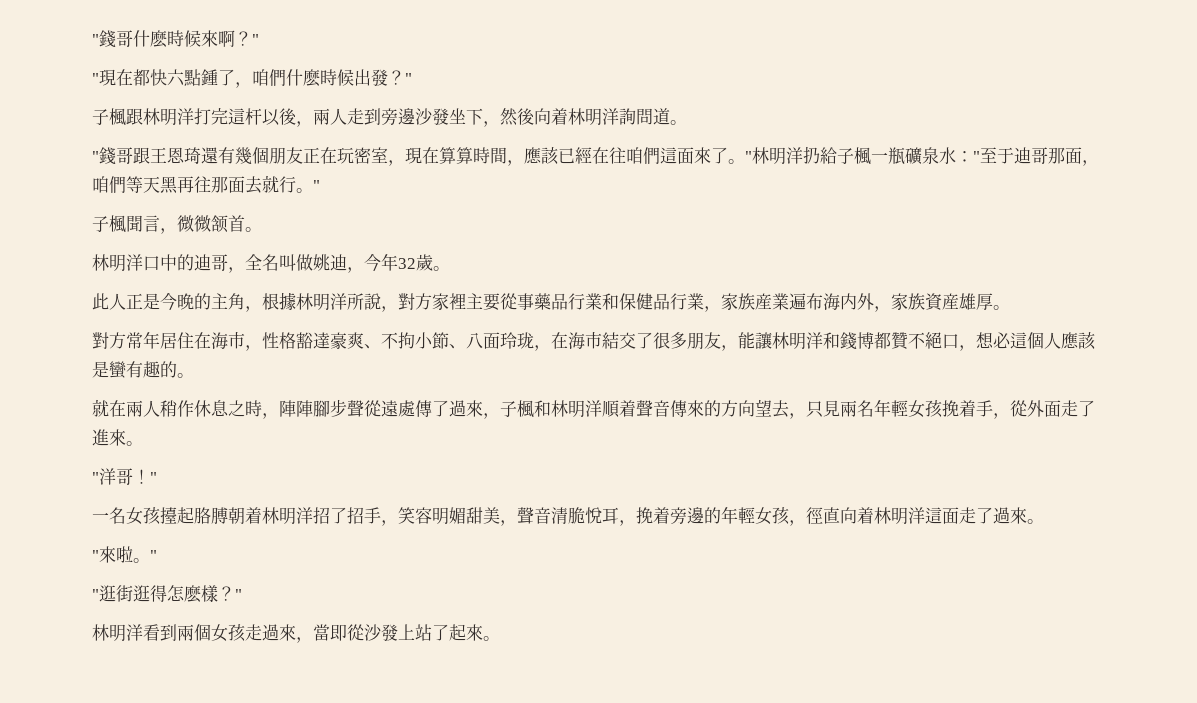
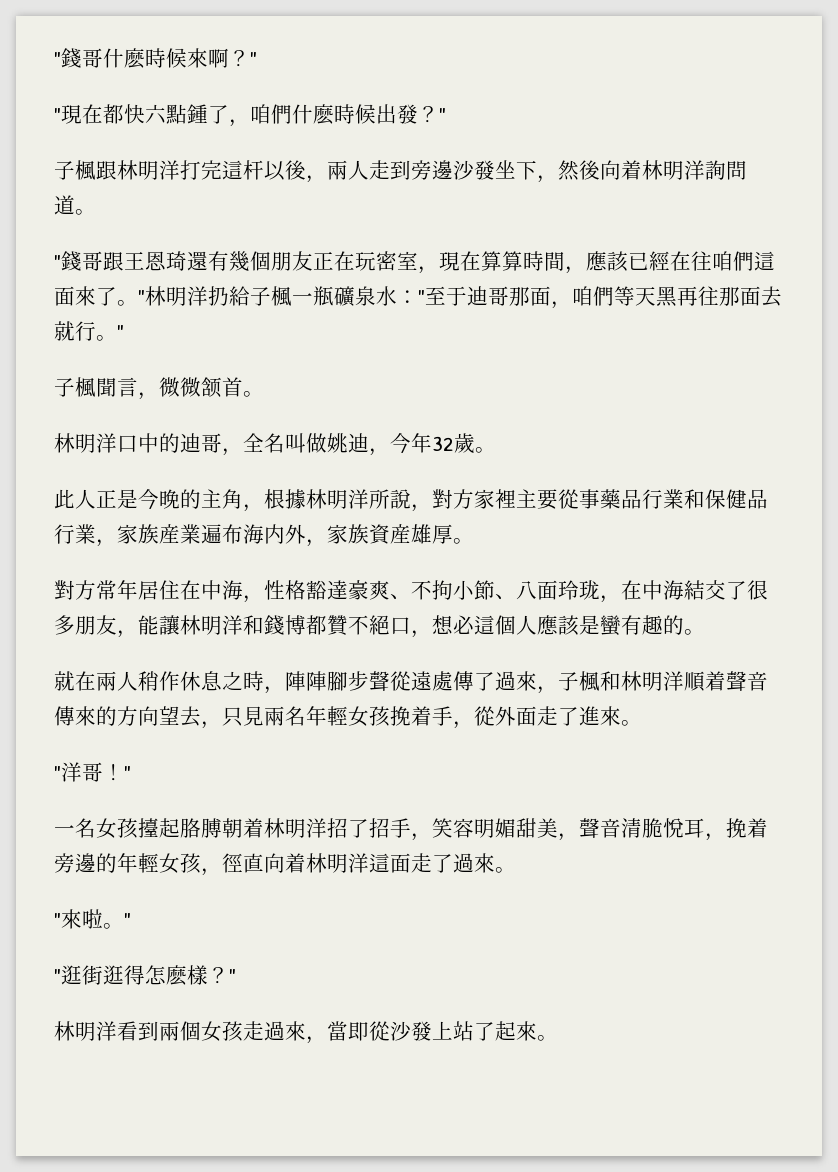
- 對方常年居住在海市，性格豁達豪爽、不拘小節、八面玲珑，在海市結交了很多朋友，能讓林明洋和錢博都贊不絕口，想必這個人應該是蠻有趣的。
+ 對方常年居住在中海，性格豁達豪爽、不拘小節、八面玲珑，在中海結交了很多朋友，能讓林明洋和錢博都贊不絕口，想必這個人應該是蠻有趣的。

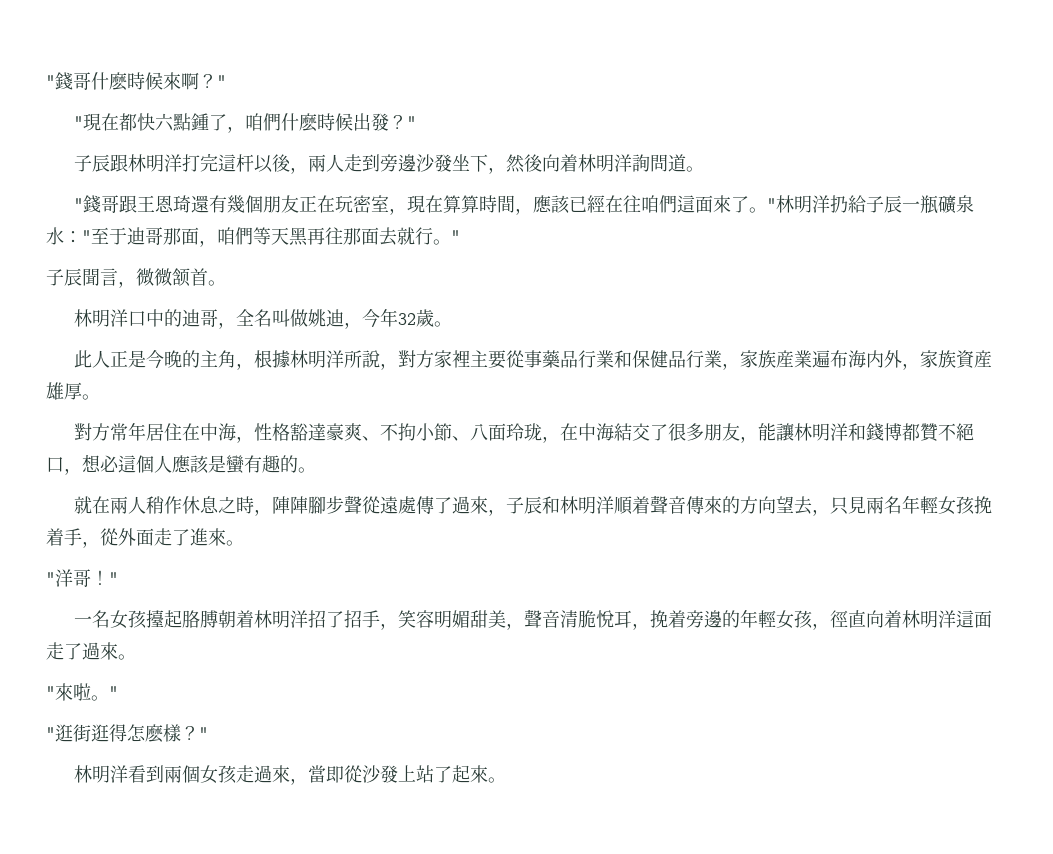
- 子楓跟林明洋打完這杆以後，兩人走到旁邊沙發坐下，然後向着林明洋詢問道。
+ 子辰跟林明洋打完這杆以後，兩人走到旁邊沙發坐下，然後向着林明洋詢問道。
- "林明洋扔給子楓一瓶礦泉水："至于迪哥那面，咱們等天黑再往那面去就行。
+ "林明洋扔給子辰一瓶礦泉水："至于迪哥那面，咱們等天黑再往那面去就行。
- 子楓聞言，微微颔首。
+ 子辰聞言，微微颔首。
- 就在兩人稍作休息之時，陣陣腳步聲從遠處傳了過來，子楓和林明洋順着聲音傳來的方向望去，只見兩名年輕女孩挽着手，從外面走了進來。
+ 就在兩人稍作休息之時，陣陣腳步聲從遠處傳了過來，子辰和林明洋順着聲音傳來的方向望去，只見兩名年輕女孩挽着手，從外面走了進來。

